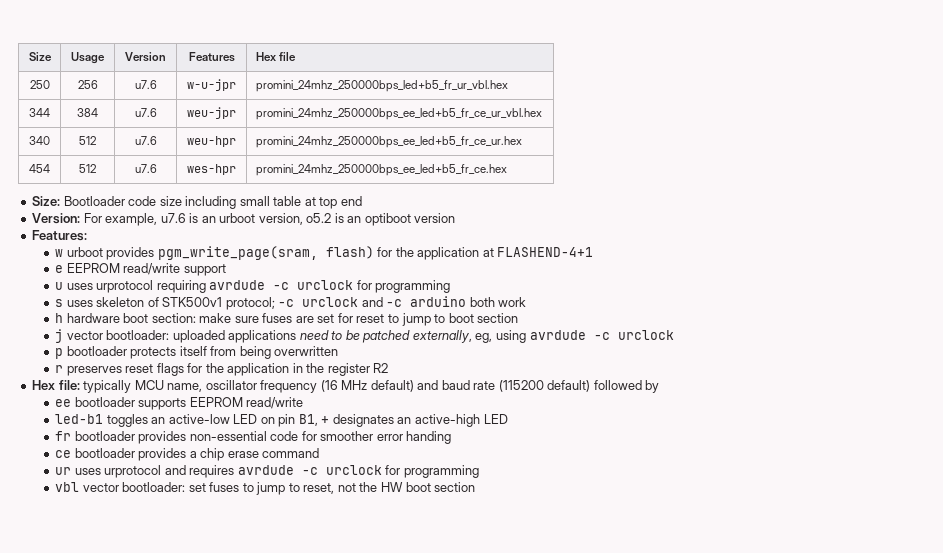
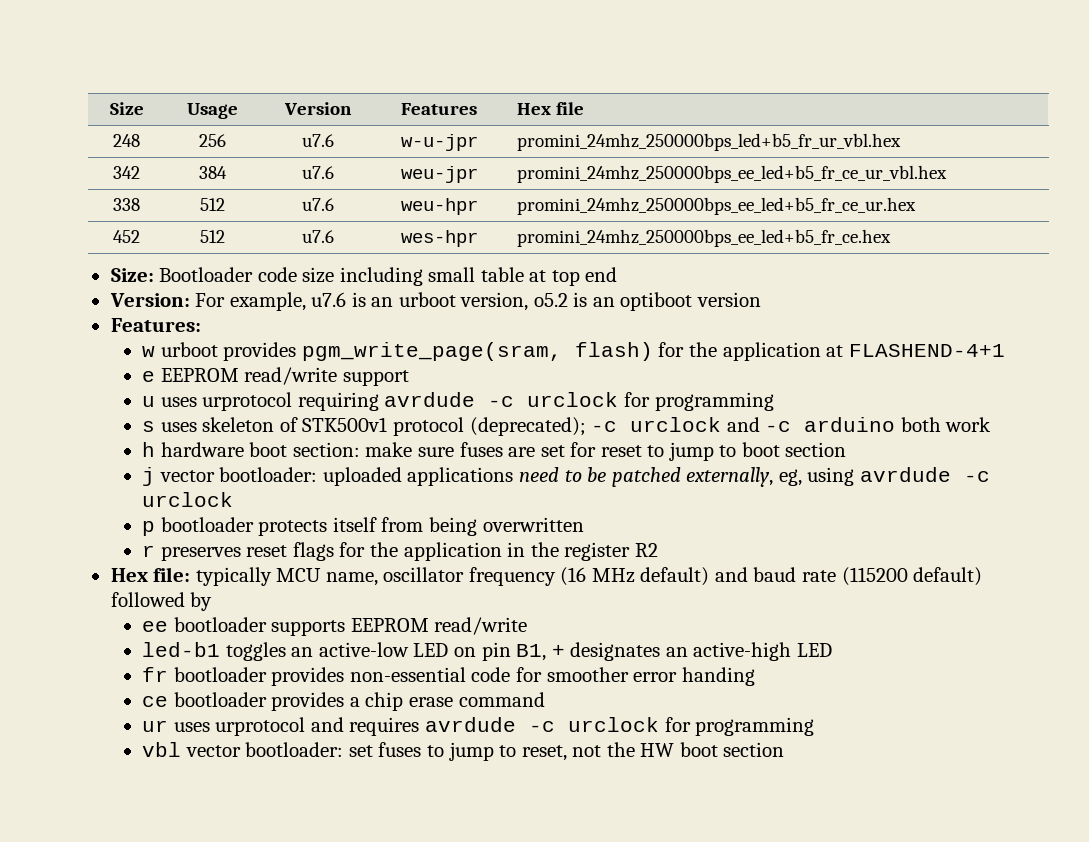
- 250 | 256 | u7.6 | w-u-jpr | promini_24mhz_250000bps_led+b5_fr_ur_vbl.hex
+ 248 | 256 | u7.6 | w-u-jpr | promini_24mhz_250000bps_led+b5_fr_ur_vbl.hex
- 344 | 384 | u7.6 | weu-jpr | promini_24mhz_250000bps_ee_led+b5_fr_ce_ur_vbl.hex
+ 342 | 384 | u7.6 | weu-jpr | promini_24mhz_250000bps_ee_led+b5_fr_ce_ur_vbl.hex
- 340 | 512 | u7.6 | weu-hpr | promini_24mhz_250000bps_ee_led+b5_fr_ce_ur.hex
+ 338 | 512 | u7.6 | weu-hpr | promini_24mhz_250000bps_ee_led+b5_fr_ce_ur.hex
- 454 | 512 | u7.6 | wes-hpr | promini_24mhz_250000bps_ee_led+b5_fr_ce.hex
+ 452 | 512 | u7.6 | wes-hpr | promini_24mhz_250000bps_ee_led+b5_fr_ce.hex
- s uses skeleton of STK500v1 protocol; -c urclock and -c arduino both work
+ s uses skeleton of STK500v1 protocol (deprecated); -c urclock and -c arduino both work

